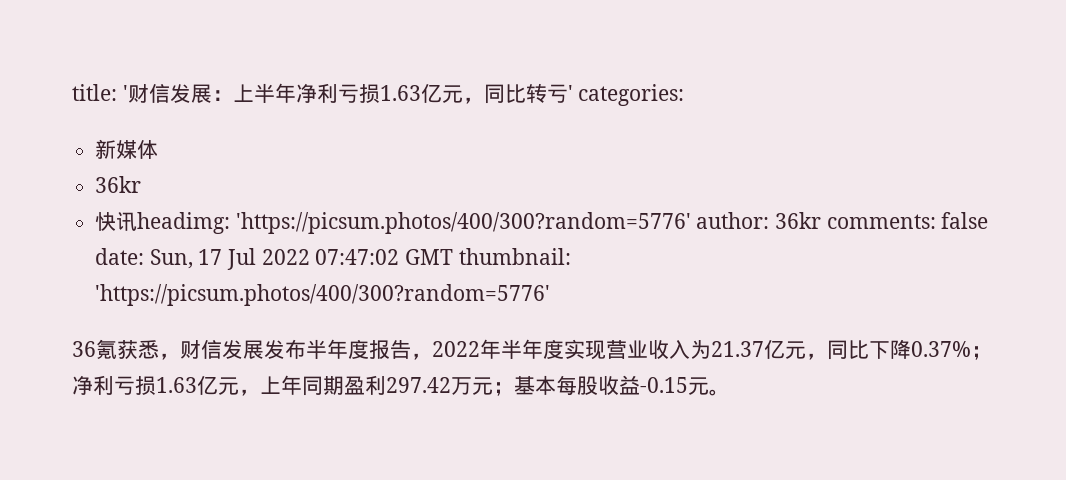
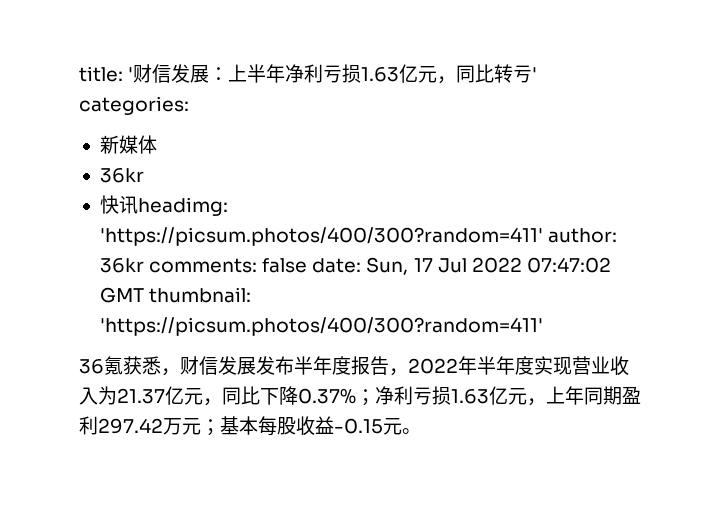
- 快讯headimg: 'https://picsum.photos/400/300?random=5776' author: 36kr comments: false date: Sun, 17 Jul 2022 07:47:02 GMT thumbnail: 'https://picsum.photos/400/300?random=5776'
+ 快讯headimg: 'https://picsum.photos/400/300?random=411' author: 36kr comments: false date: Sun, 17 Jul 2022 07:47:02 GMT thumbnail: 'https://picsum.photos/400/300?random=411'

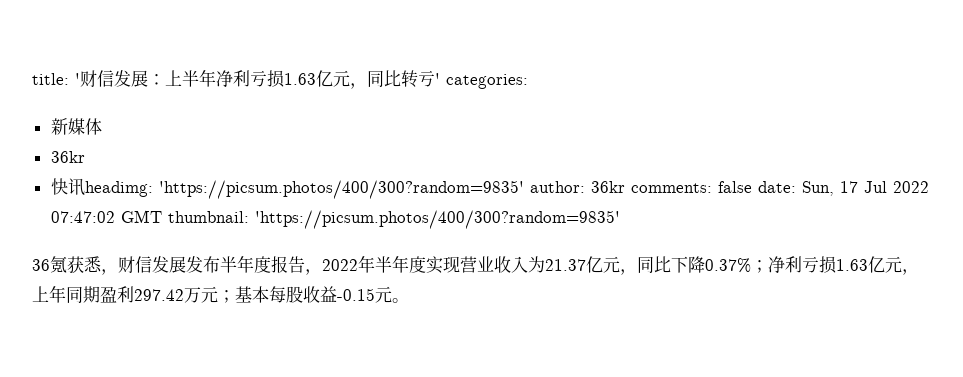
- 快讯headimg: 'https://picsum.photos/400/300?random=411' author: 36kr comments: false date: Sun, 17 Jul 2022 07:47:02 GMT thumbnail: 'https://picsum.photos/400/300?random=411'
+ 快讯headimg: 'https://picsum.photos/400/300?random=9835' author: 36kr comments: false date: Sun, 17 Jul 2022 07:47:02 GMT thumbnail: 'https://picsum.photos/400/300?random=9835'

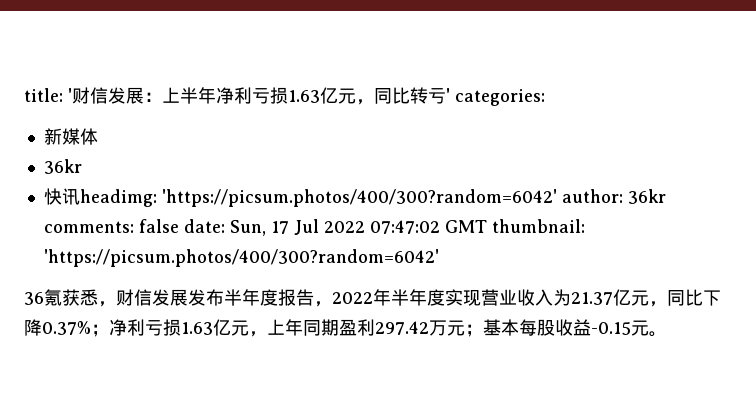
- 快讯headimg: 'https://picsum.photos/400/300?random=9835' author: 36kr comments: false date: Sun, 17 Jul 2022 07:47:02 GMT thumbnail: 'https://picsum.photos/400/300?random=9835'
+ 快讯headimg: 'https://picsum.photos/400/300?random=6042' author: 36kr comments: false date: Sun, 17 Jul 2022 07:47:02 GMT thumbnail: 'https://picsum.photos/400/300?random=6042'

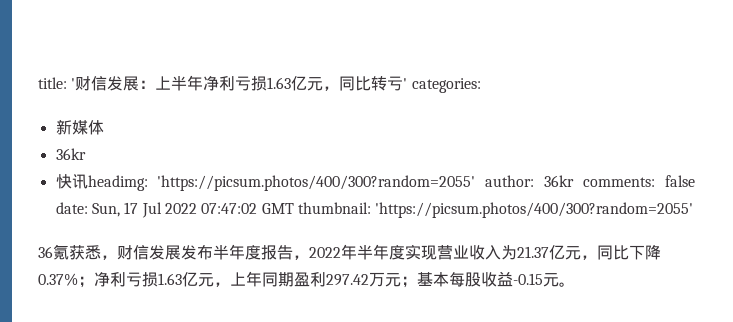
- 快讯headimg: 'https://picsum.photos/400/300?random=6042' author: 36kr comments: false date: Sun, 17 Jul 2022 07:47:02 GMT thumbnail: 'https://picsum.photos/400/300?random=6042'
+ 快讯headimg: 'https://picsum.photos/400/300?random=2055' author: 36kr comments: false date: Sun, 17 Jul 2022 07:47:02 GMT thumbnail: 'https://picsum.photos/400/300?random=2055'

